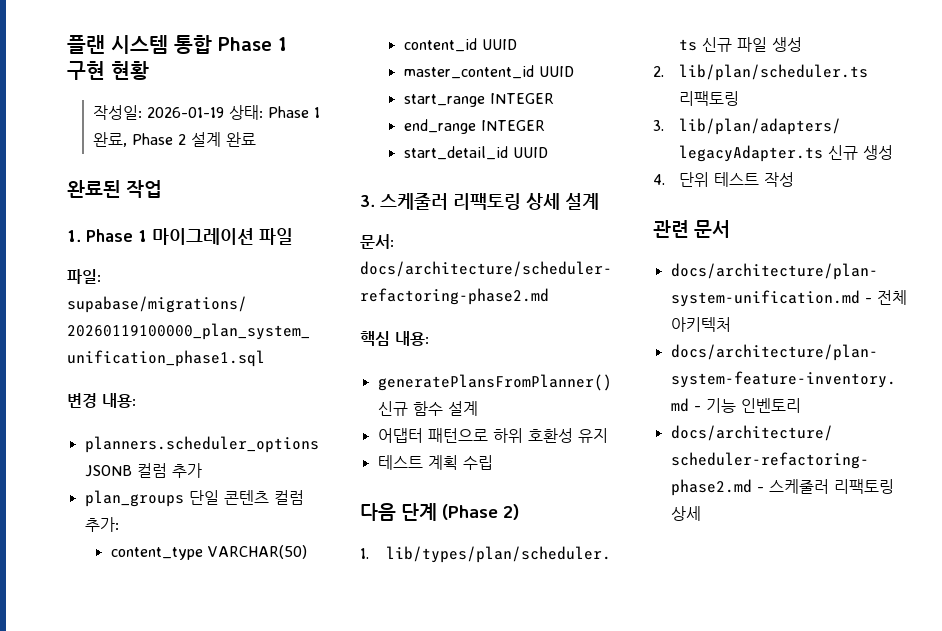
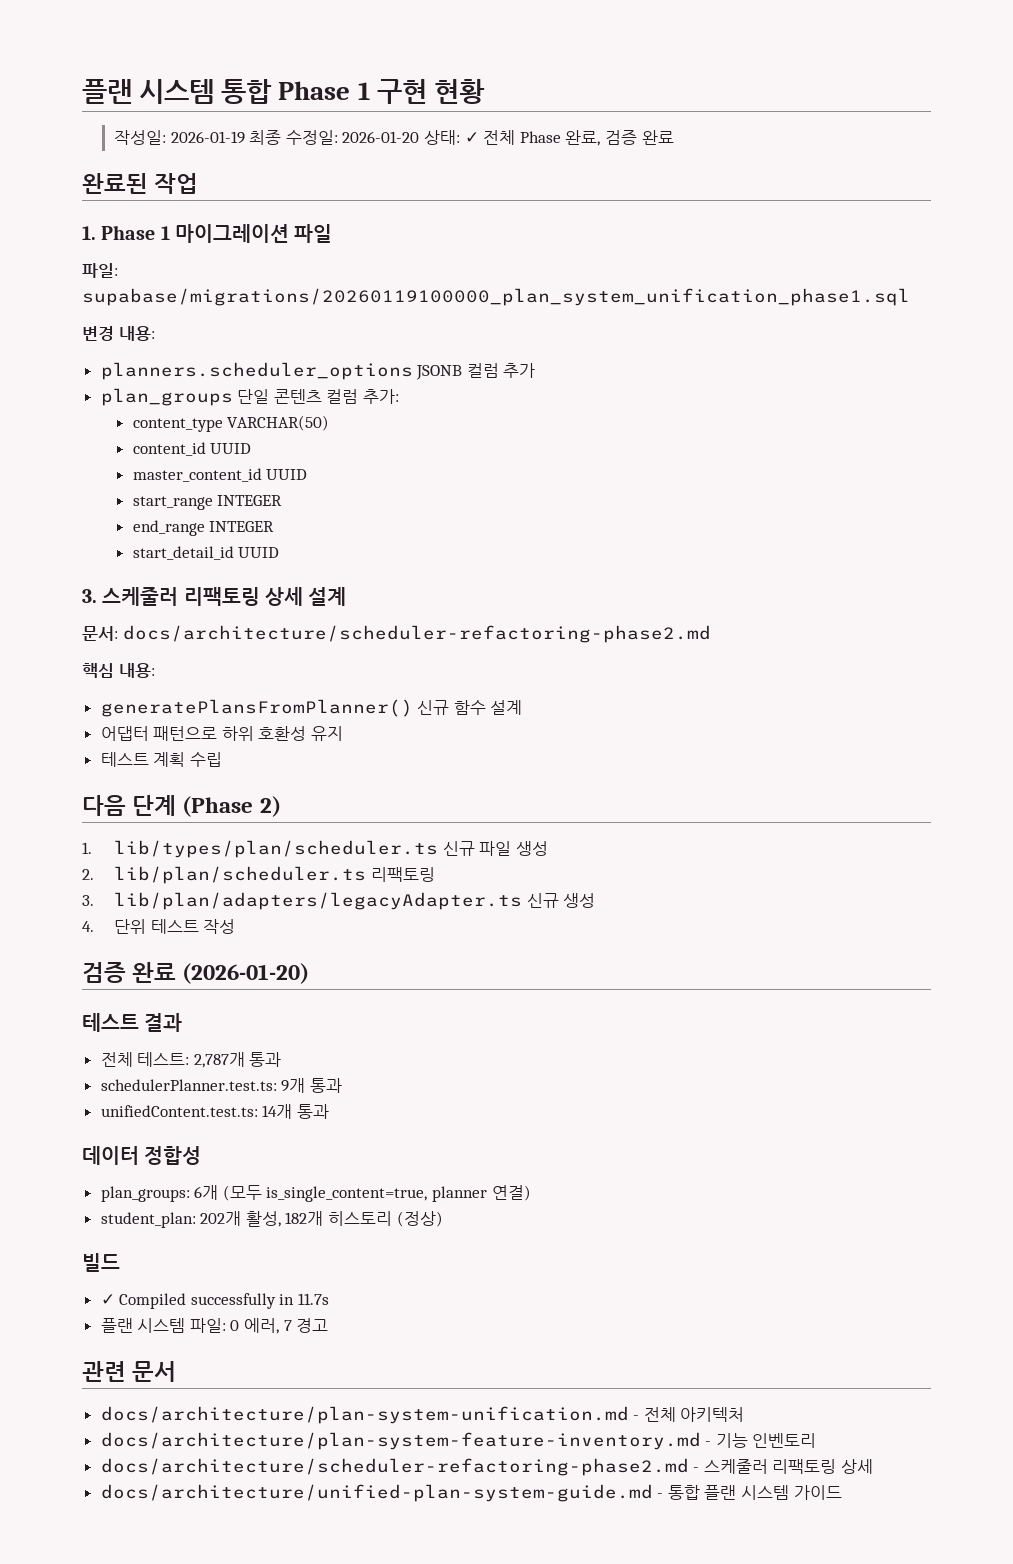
- 작성일: 2026-01-19 상태: Phase 1 완료, Phase 2 설계 완료
+ 작성일: 2026-01-19 최종 수정일: 2026-01-20 상태: ✓ 전체 Phase 완료, 검증 완료
+ 검증 완료 (2026-01-20)
+ 테스트 결과
+ 전체 테스트: 2,787개 통과
+ schedulerPlanner.test.ts: 9개 통과
+ unifiedContent.test.ts: 14개 통과
+ 데이터 정합성
+ plan_groups: 6개 (모두 is_single_content=true, planner 연결)
+ student_plan: 202개 활성, 182개 히스토리 (정상)
+ 빌드
+ ✓ Compiled successfully in 11.7s
+ 플랜 시스템 파일: 0 에러, 7 경고
+ docs/architecture/unified-plan-system-guide.md - 통합 플랜 시스템 가이드

